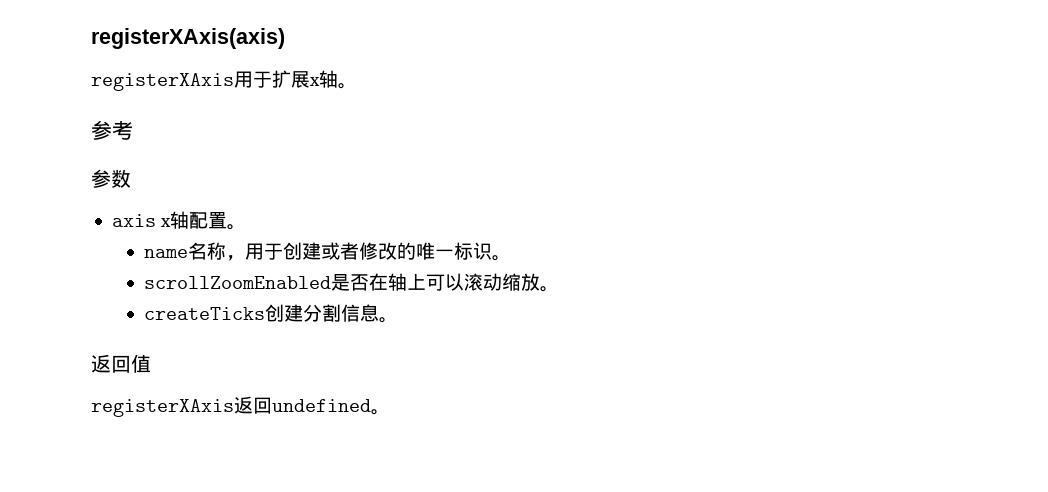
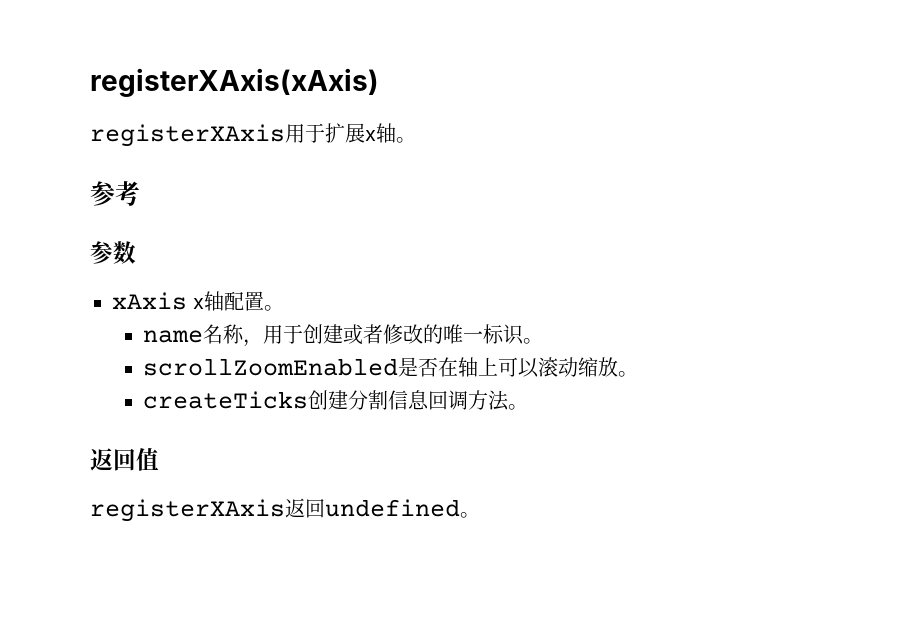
- registerXAxis(axis)
+ registerXAxis(xAxis)
- axis x轴配置。
+ xAxis x轴配置。
- createTicks创建分割信息。
+ createTicks创建分割信息回调方法。

